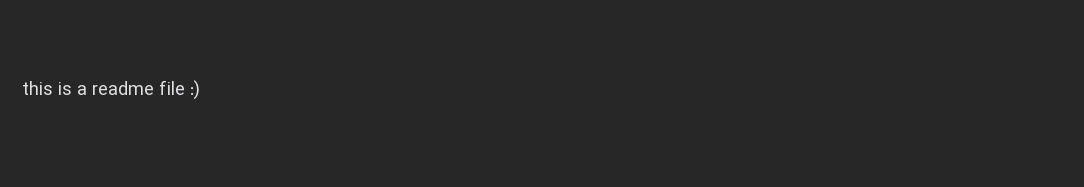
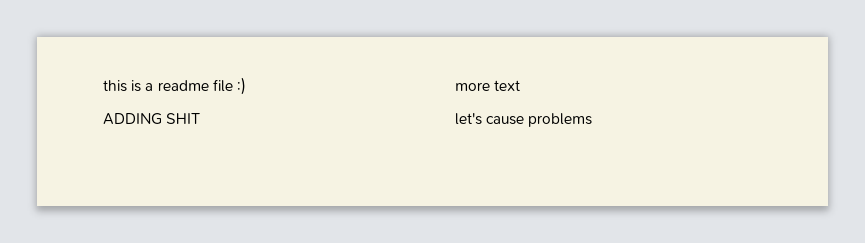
+ ADDING SHIT
+ more text
+ let's cause problems

